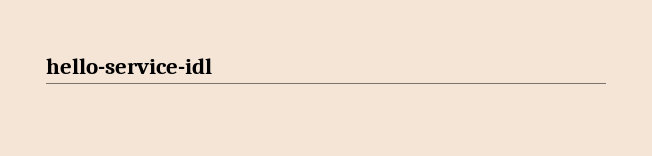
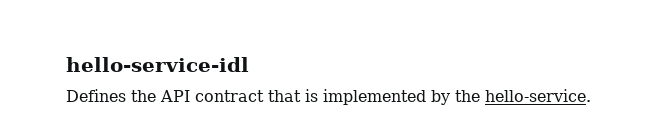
+ Defines the API contract that is implemented by the hello-service.

